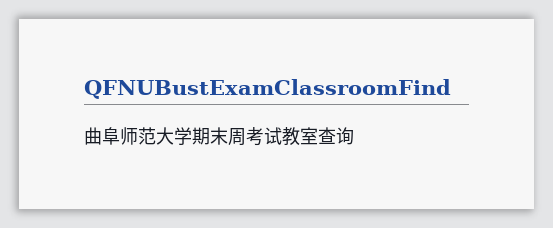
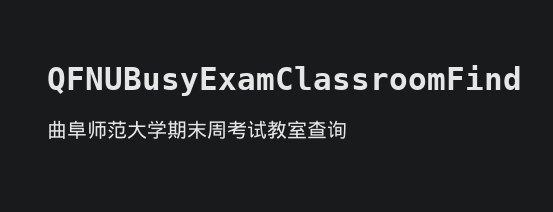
- QFNUBustExamClassroomFind
+ QFNUBusyExamClassroomFind

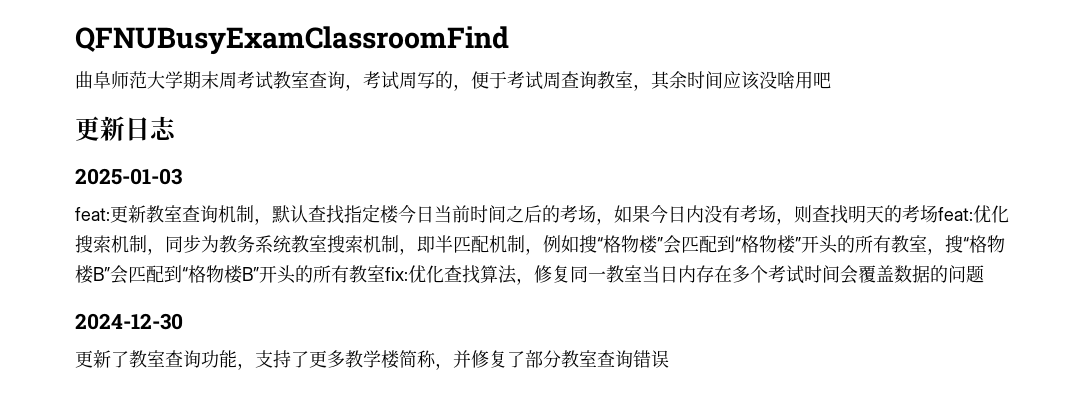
- 曲阜师范大学期末周考试教室查询
+ 曲阜师范大学期末周考试教室查询，考试周写的，便于考试周查询教室，其余时间应该没啥用吧
+ 更新日志
+ 2025-01-03
+ feat:更新教室查询机制，默认查找指定楼今日当前时间之后的考场，如果今日内没有考场，则查找明天的考场feat:优化搜索机制，同步为教务系统教室搜索机制，即半匹配机制，例如搜“格物楼”会匹配到“格物楼”开头的所有教室，搜“格物楼B”会匹配到“格物楼B”开头的所有教室fix:优化查找算法，修复同一教室当日内存在多个考试时间会覆盖数据的问题
+ 2024-12-30
+ 更新了教室查询功能，支持了更多教学楼简称，并修复了部分教室查询错误

